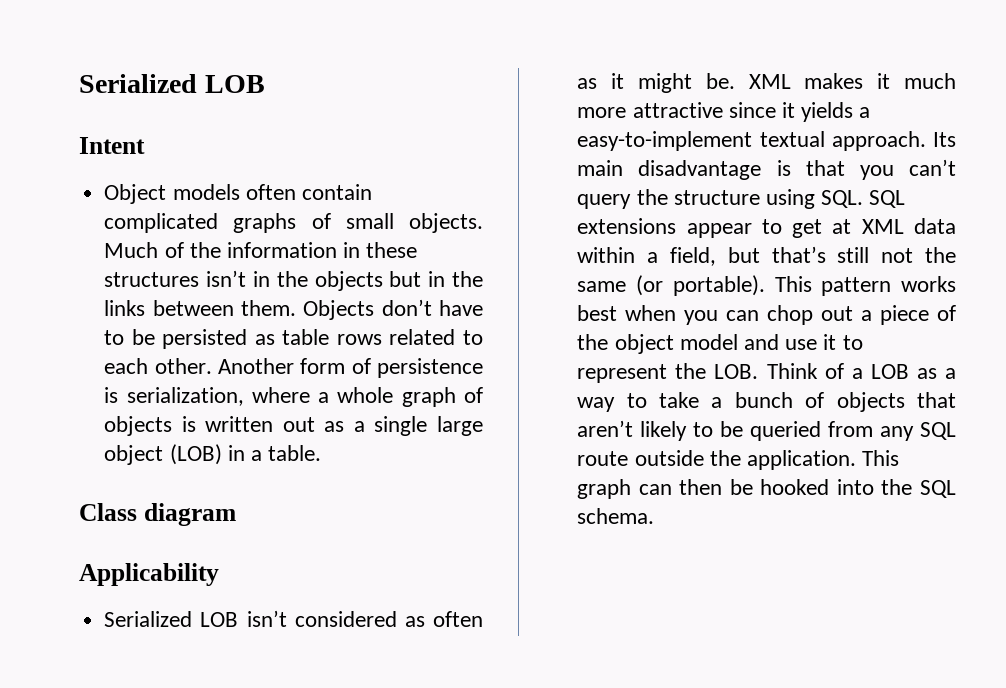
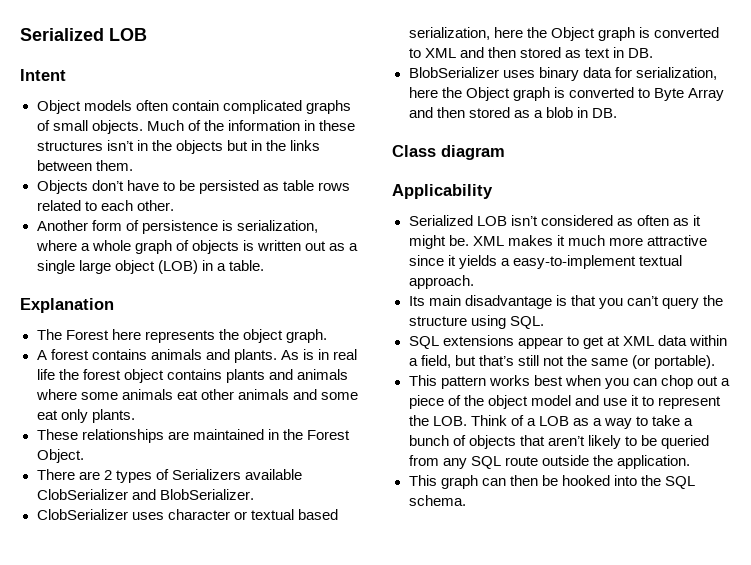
- Much of the information in these structures isn’t in the objects but in the links between them. Objects don’t have to be persisted as table rows related to each other. Another form of persistence is serialization, where a whole graph of objects is written out as a single large object (LOB) in a table.
+ Much of the information in these structures isn’t in the objects but in the links between them.
+ Objects don’t have to be persisted as table rows related to each other.
+ Another form of persistence is serialization, where a whole graph of objects is written out as a single large object (LOB) in a table.
+ Explanation
+ The Forest here represents the object graph.
+ A forest contains animals and plants. As is in real life the forest object contains plants and animals where some animals eat other animals and some eat only plants.
+ These relationships are maintained in the Forest Object.
+ There are 2 types of Serializers available ClobSerializer and BlobSerializer.
+ ClobSerializer uses character or textual based serialization, here the Object graph is converted to XML and then stored as text in DB.
+ BlobSerializer uses binary data for serialization, here the Object graph is converted to Byte Array and then stored as a blob in DB.
- XML makes it much more attractive since it yields a easy-to-implement textual approach. Its main disadvantage is that you can’t query the structure using SQL. SQL extensions appear to get at XML data within a field, but that’s still not the same (or portable). This pattern works best when you can chop out a piece of the object model and use it to represent the LOB. Think of a LOB as a way to take a bunch of objects that aren’t likely to be queried from any SQL route outside the application. This graph can then be hooked into the SQL schema.
+ XML makes it much more attractive since it yields a easy-to-implement textual approach.
+ Its main disadvantage is that you can’t query the structure using SQL.
+ SQL extensions appear to get at XML data within a field, but that’s still not the same (or portable).
+ This pattern works best when you can chop out a piece of the object model and use it to represent the LOB. Think of a LOB as a way to take a bunch of objects that aren’t likely to be queried from any SQL route outside the application.
+ This graph can then be hooked into the SQL schema.

